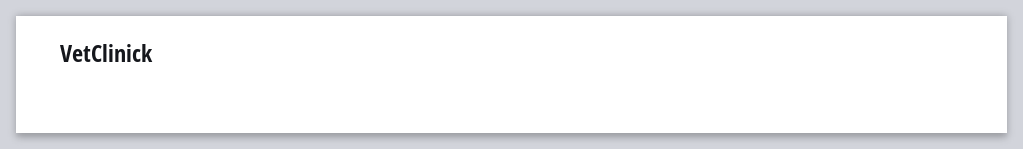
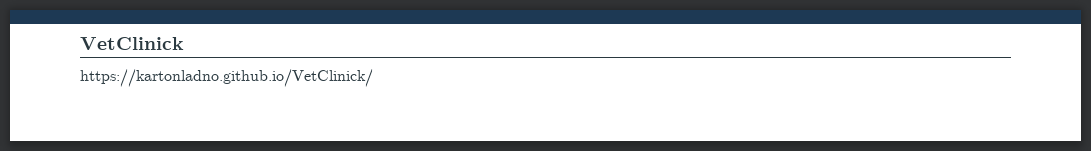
+ https://kartonladno.github.io/VetClinick/

